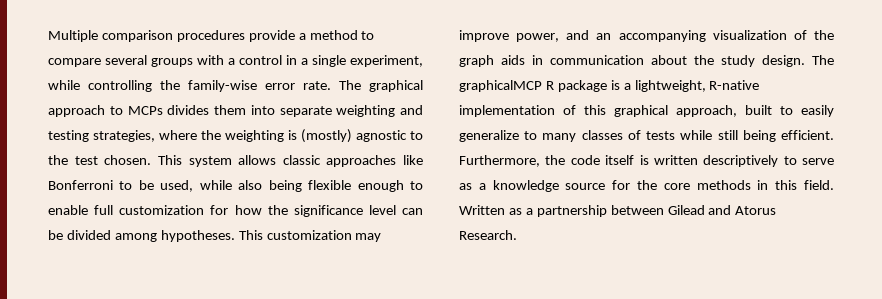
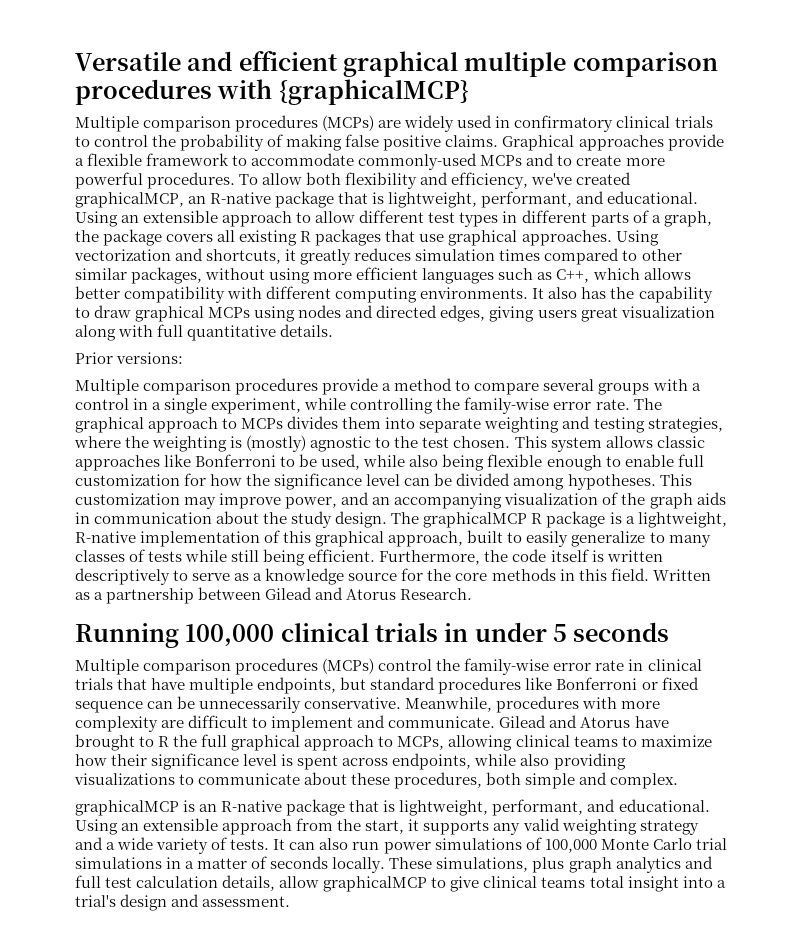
+ Versatile and efficient graphical multiple comparison procedures with {graphicalMCP}
+ Multiple comparison procedures (MCPs) are widely used in confirmatory clinical trials to control the probability of making false positive claims. Graphical approaches provide a flexible framework to accommodate commonly-used MCPs and to create more powerful procedures. To allow both flexibility and efficiency, we've created graphicalMCP, an R-native package that is lightweight, performant, and educational. Using an extensible approach to allow different test types in different parts of a graph, the package covers all existing R packages that use graphical approaches. Using vectorization and shortcuts, it greatly reduces simulation times compared to other similar packages, without using more efficient languages such as C++, which allows better compatibility with different computing environments. It also has the capability to draw graphical MCPs using nodes and directed edges, giving users great visualization along with full quantitative details.
+ Prior versions:
+ Running 100,000 clinical trials in under 5 seconds
+ Multiple comparison procedures (MCPs) control the family-wise error rate in clinical trials that have multiple endpoints, but standard procedures like Bonferroni or fixed sequence can be unnecessarily conservative. Meanwhile, procedures with more complexity are difficult to implement and communicate. Gilead and Atorus have brought to R the full graphical approach to MCPs, allowing clinical teams to maximize how their significance level is spent across endpoints, while also providing visualizations to communicate about these procedures, both simple and complex.
+ graphicalMCP is an R-native package that is lightweight, performant, and educational. Using an extensible approach from the start, it supports any valid weighting strategy and a wide variety of tests. It can also run power simulations of 100,000 Monte Carlo trial simulations in a matter of seconds locally. These simulations, plus graph analytics and full test calculation details, allow graphicalMCP to give clinical teams total insight into a trial's design and assessment.

